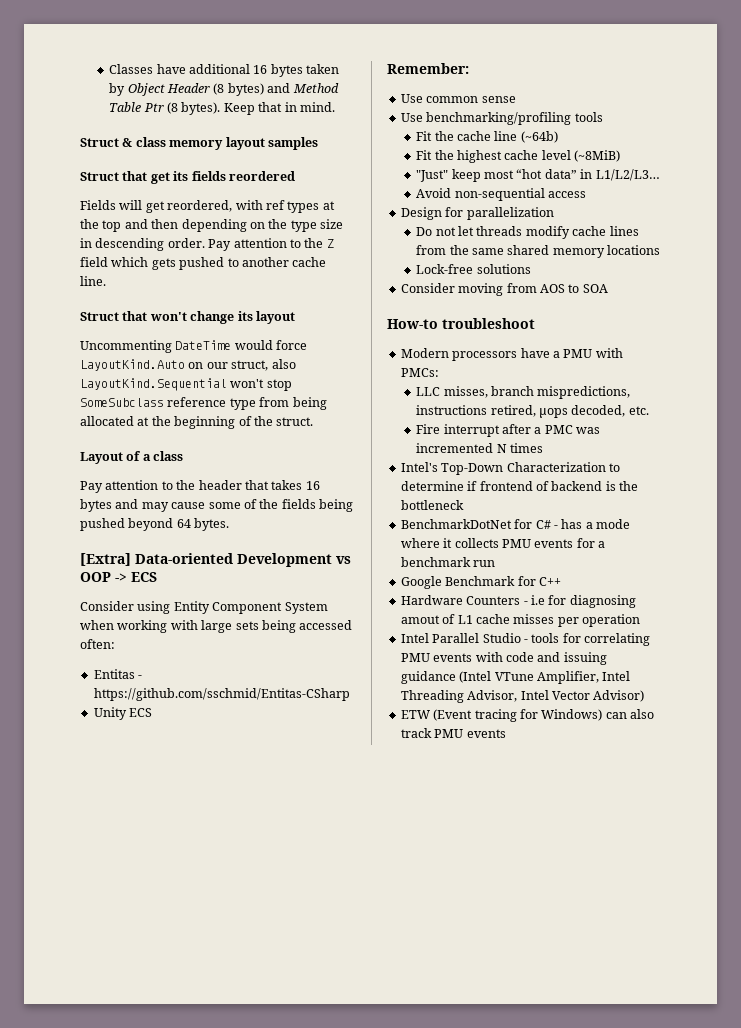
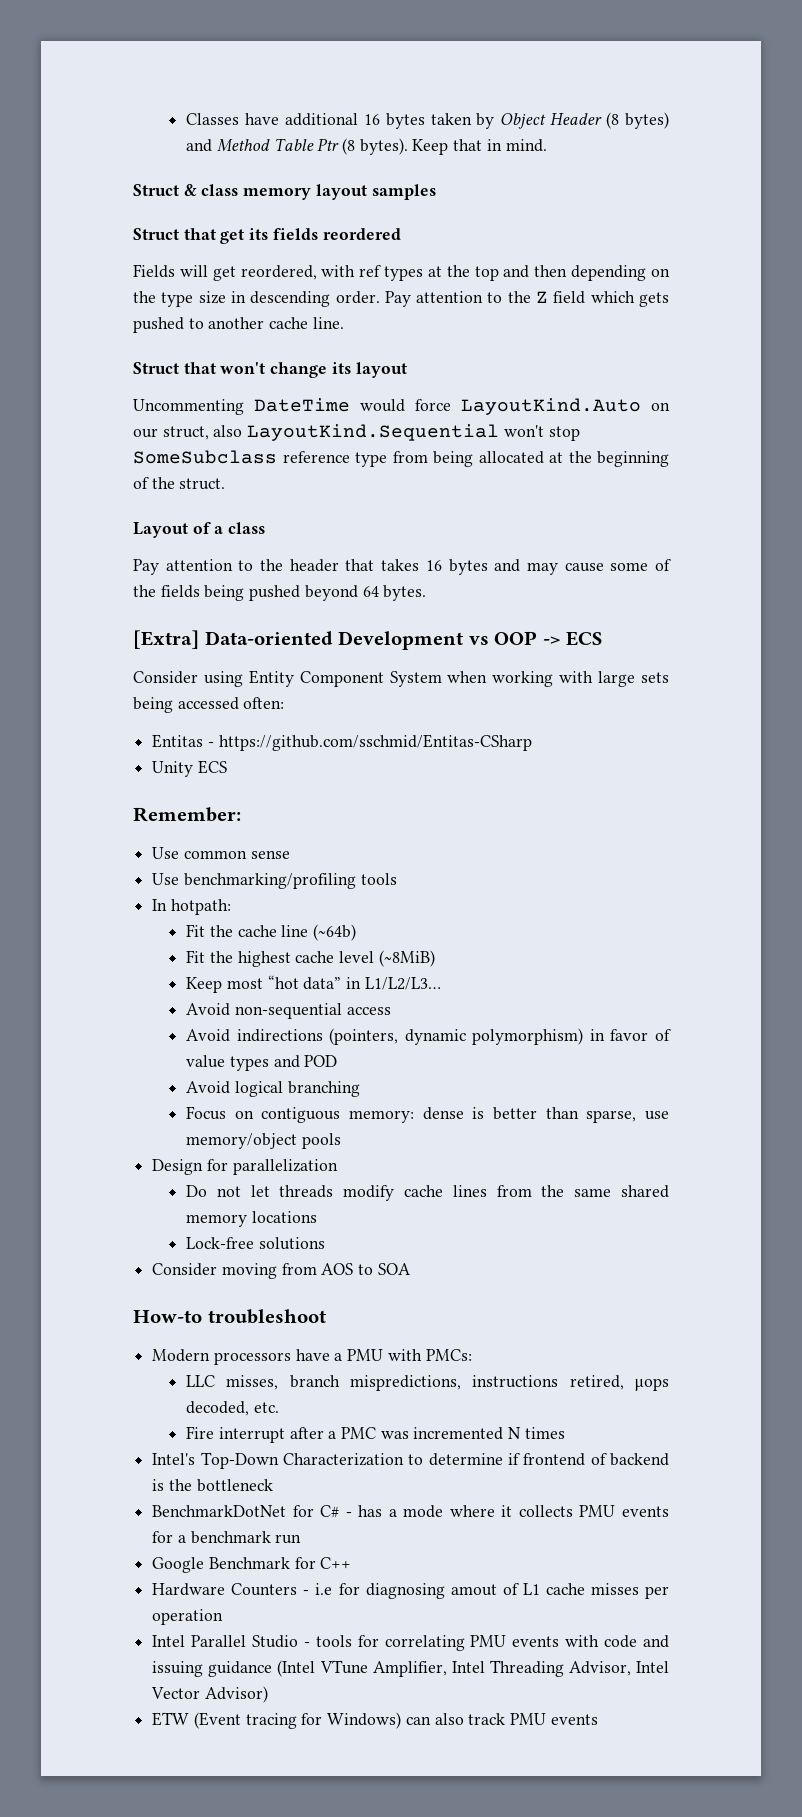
+ In hotpath:
- "Just" keep most “hot data” in L1/L2/L3…
+ Keep most “hot data” in L1/L2/L3…
+ Avoid indirections (pointers, dynamic polymorphism) in favor of value types and POD
+ Avoid logical branching
+ Focus on contiguous memory: dense is better than sparse, use memory/object pools

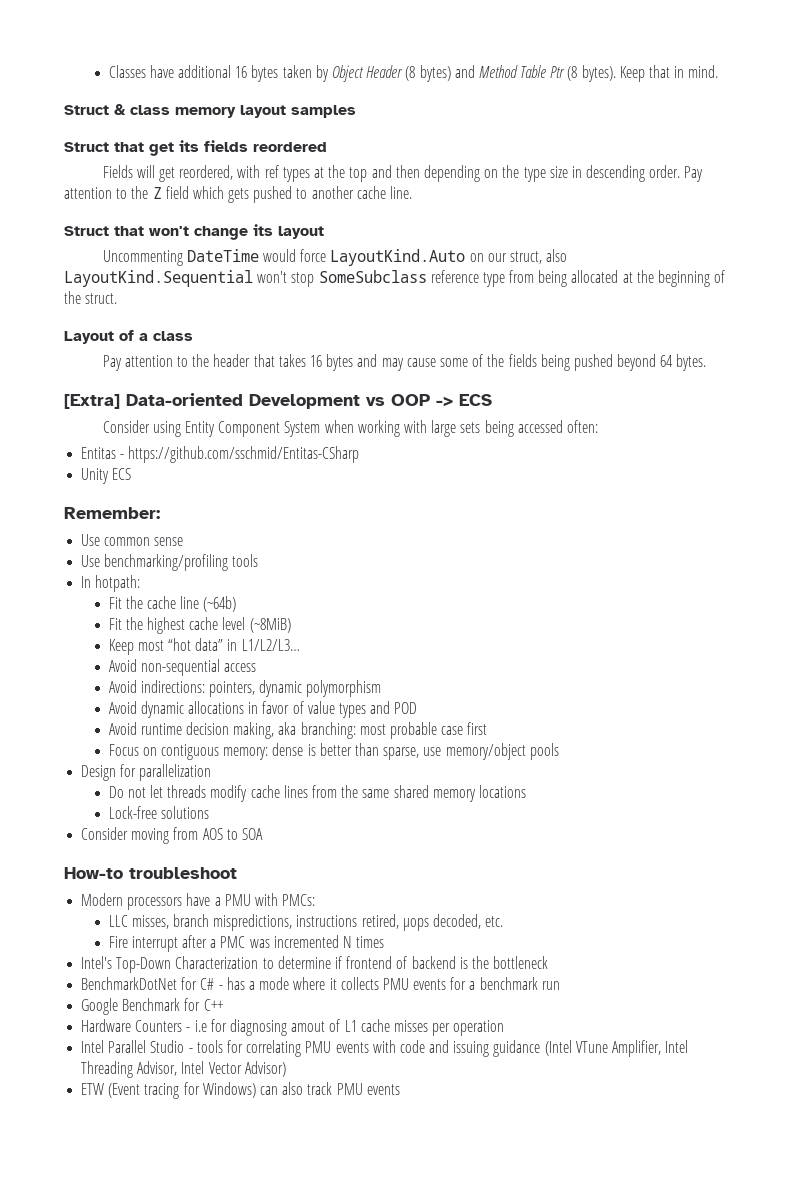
- Avoid indirections (pointers, dynamic polymorphism) in favor of value types and POD
+ Avoid indirections: pointers, dynamic polymorphism
+ Avoid dynamic allocations in favor of value types and POD
- Avoid logical branching
+ Avoid runtime decision making, aka branching: most probable case first

